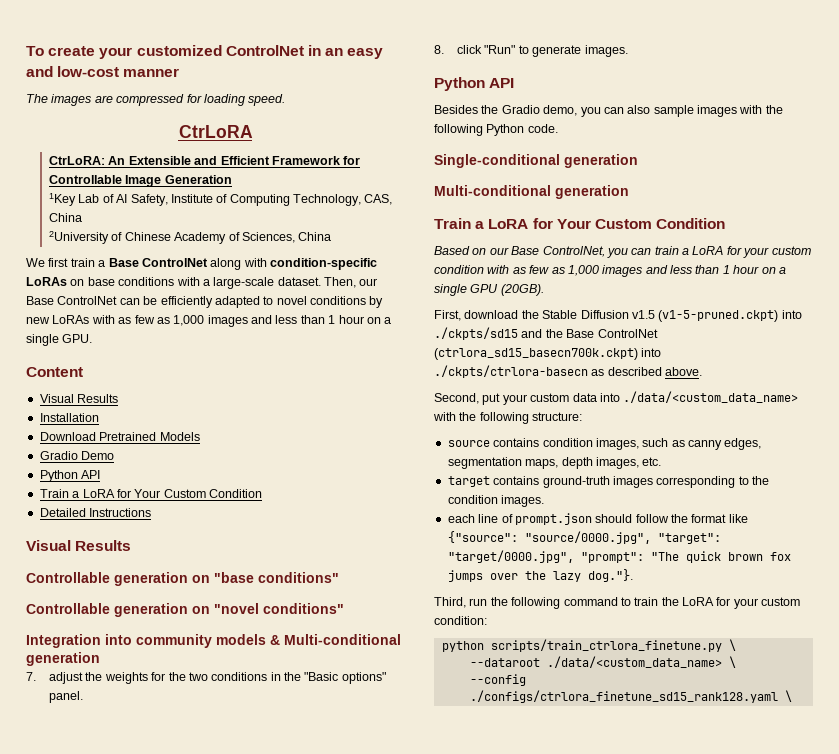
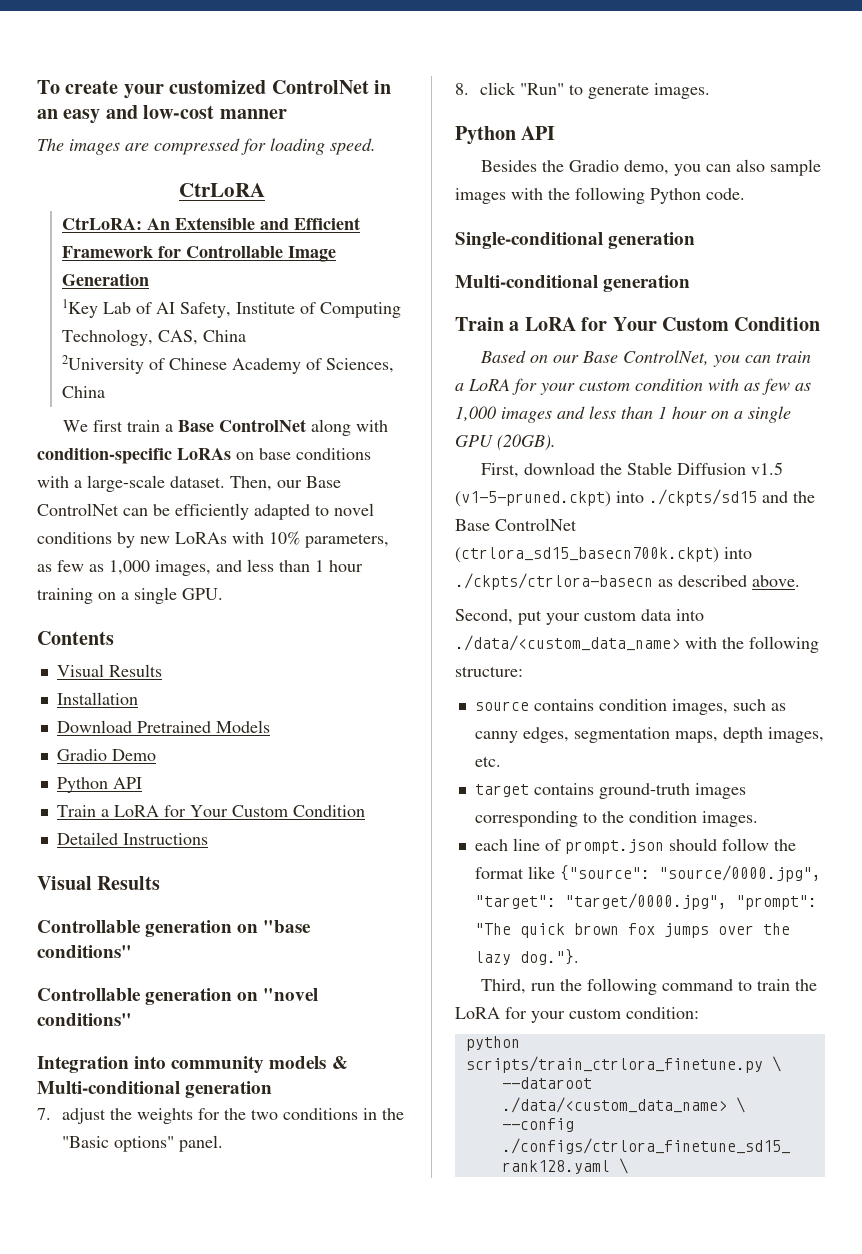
- Then, our Base ControlNet can be efficiently adapted to novel conditions by new LoRAs with as few as 1,000 images and less than 1 hour on a single GPU.
+ Then, our Base ControlNet can be efficiently adapted to novel conditions by new LoRAs with 10% parameters, as few as 1,000 images, and less than 1 hour training on a single GPU.
- Content
+ Contents

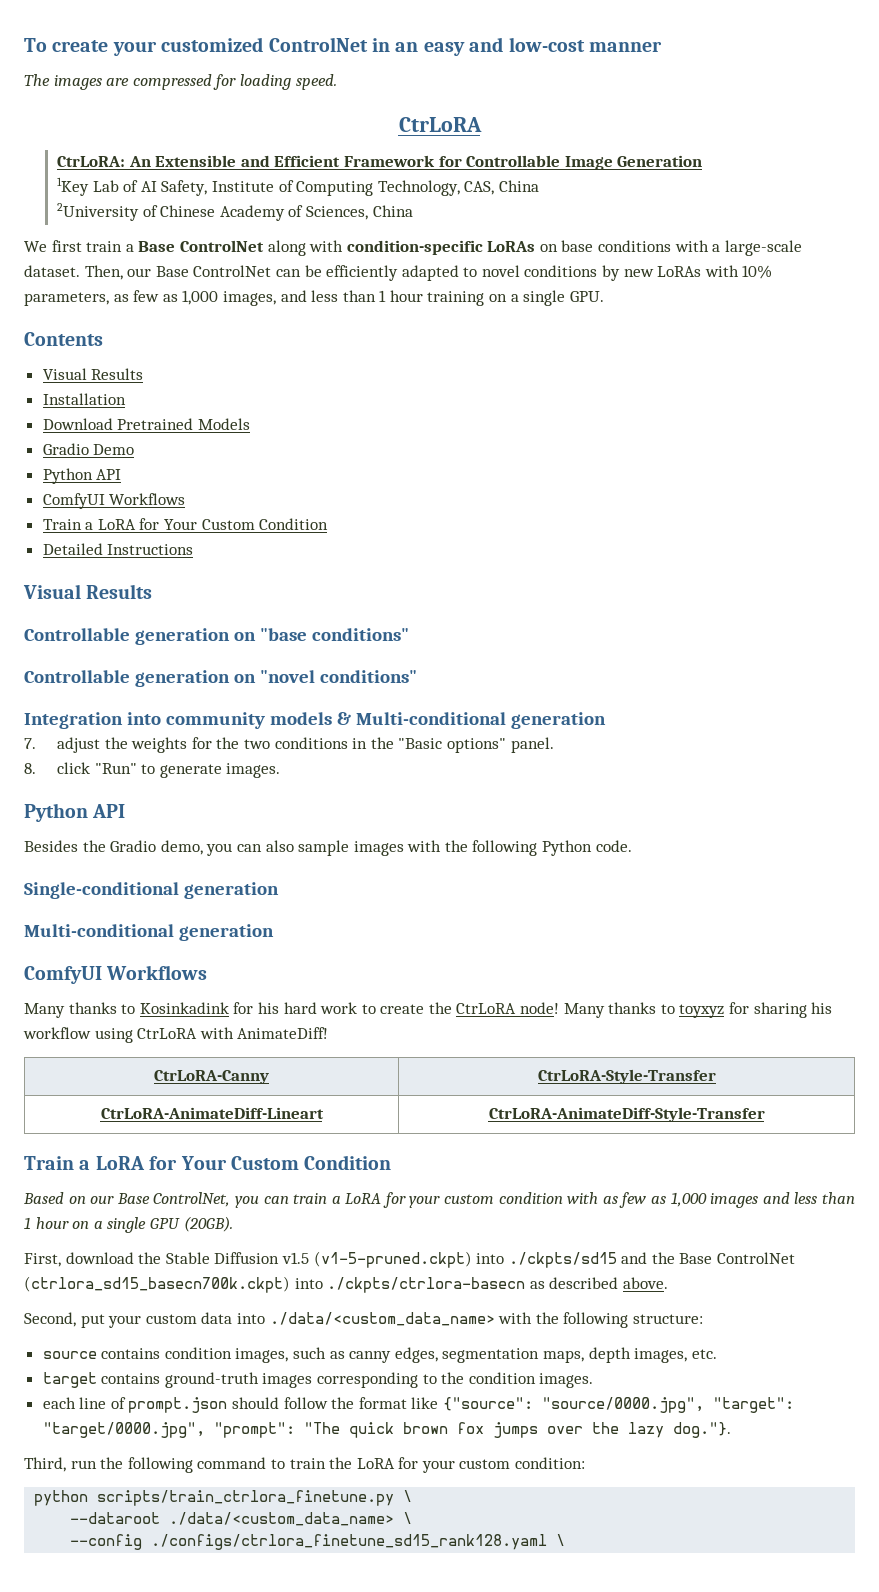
  Gradio Demo
  Python API
+ ComfyUI Workflows
  Single-conditional generation
  Multi-conditional generation
+ ComfyUI Workflows
+ Many thanks to Kosinkadink for his hard work to create the CtrLoRA node! Many thanks to toyxyz for sharing his workflow using CtrLoRA with AnimateDiff!
+ CtrLoRA-Canny | CtrLoRA-Style-Transfer
+ CtrLoRA-AnimateDiff-Lineart | CtrLoRA-AnimateDiff-Style-Transfer

